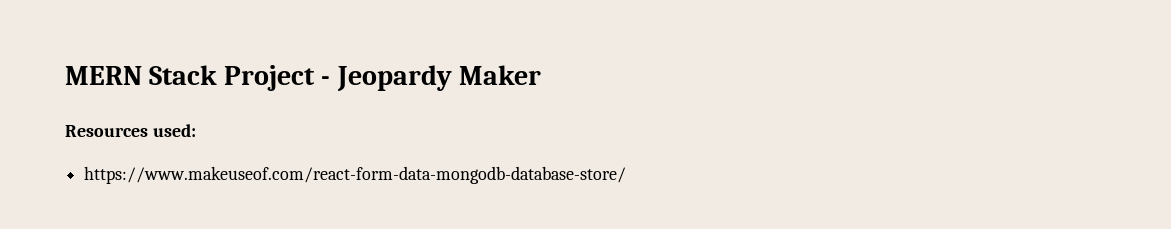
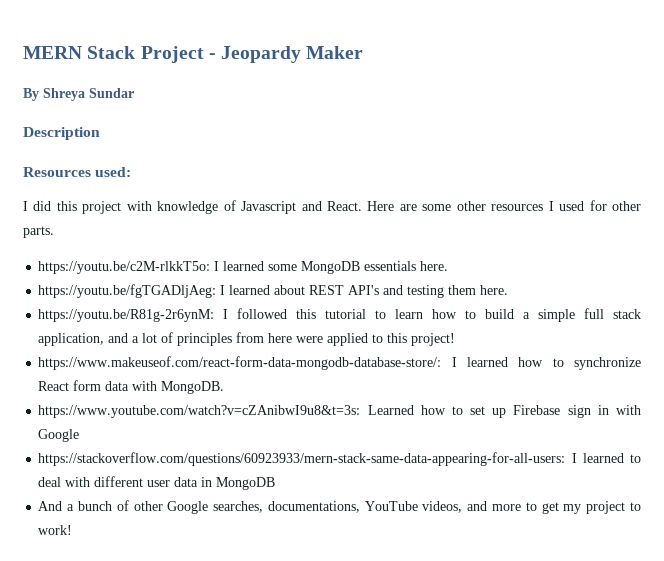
+ By Shreya Sundar
+ Description
  Resources used:
- https://www.makeuseof.com/react-form-data-mongodb-database-store/
+ I did this project with knowledge of Javascript and React. Here are some other resources I used for other parts.
+ https://youtu.be/c2M-rlkkT5o: I learned some MongoDB essentials here.
+ https://youtu.be/fgTGADljAeg: I learned about REST API's and testing them here.
+ https://youtu.be/R81g-2r6ynM: I followed this tutorial to learn how to build a simple full stack application, and a lot of principles from here were applied to this project!
+ https://www.makeuseof.com/react-form-data-mongodb-database-store/: I learned how to synchronize React form data with MongoDB.
+ https://www.youtube.com/watch?v=cZAnibwI9u8&t=3s: Learned how to set up Firebase sign in with Google
+ https://stackoverflow.com/questions/60923933/mern-stack-same-data-appearing-for-all-users: I learned to deal with different user data in MongoDB
+ And a bunch of other Google searches, documentations, YouTube videos, and more to get my project to work!

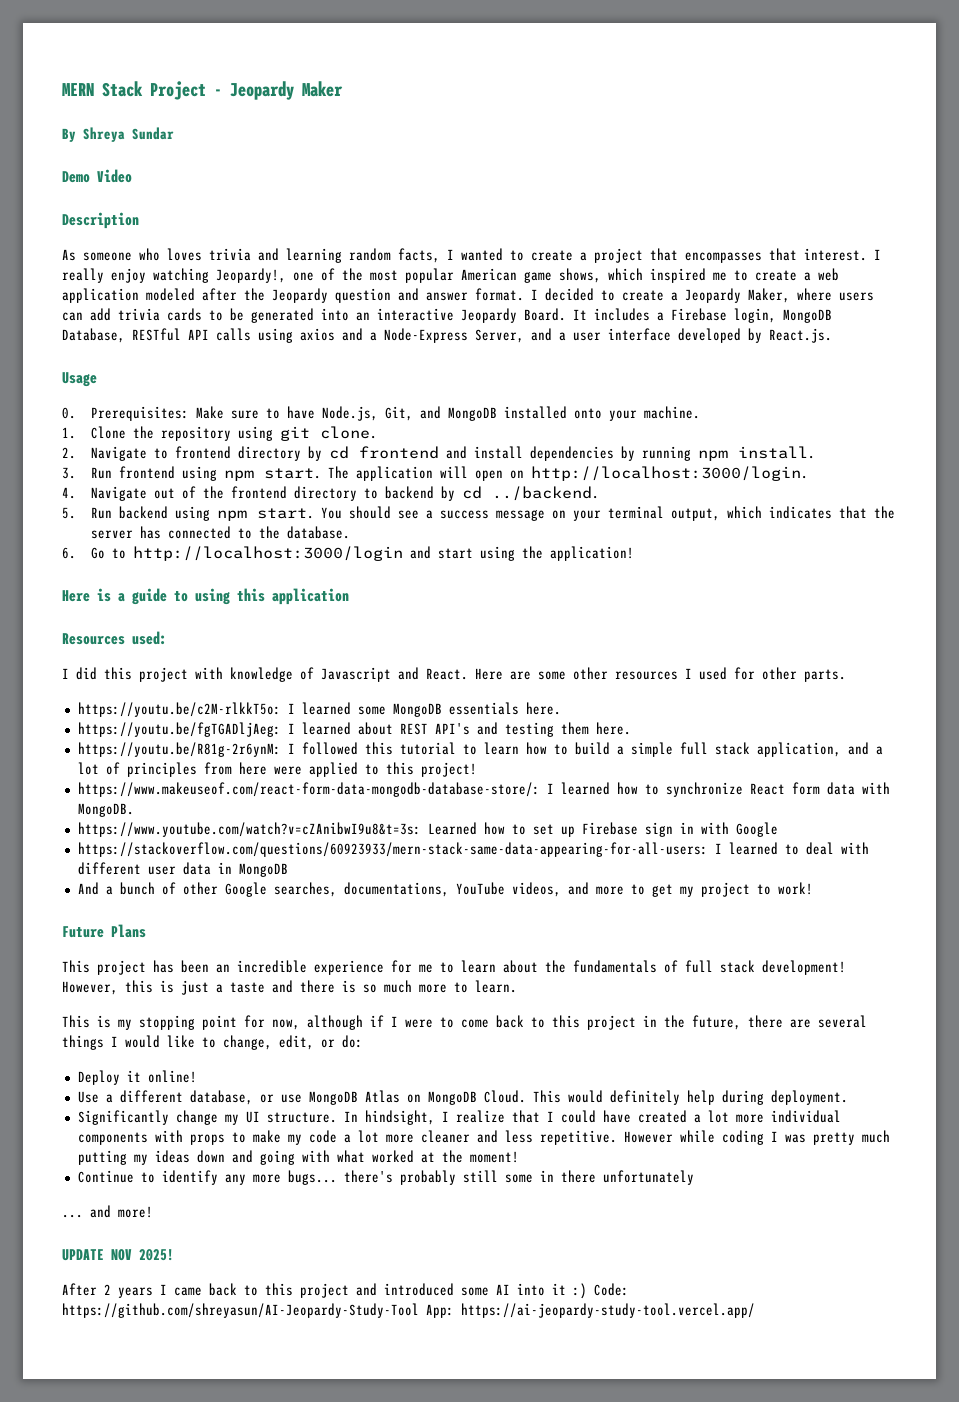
+ Demo Video
+ As someone who loves trivia and learning random facts, I wanted to create a project that encompasses that interest. I really enjoy watching Jeopardy!, one of the most popular American game shows, which inspired me to create a web application modeled after the Jeopardy question and answer format. I decided to create a Jeopardy Maker, where users can add trivia cards to be generated into an interactive Jeopardy Board. It includes a Firebase login, MongoDB Database, RESTful API calls using axios and a Node-Express Server, and a user interface developed by React.js.
+ Usage
+ 0. Prerequisites: Make sure to have Node.js, Git, and MongoDB installed onto your machine.
+ 1. Clone the repository using git clone.
+ 2. Navigate to frontend directory by cd frontend and install dependencies by running npm install.
+ 3. Run frontend using npm start. The application will open on http://localhost:3000/login.
+ 4. Navigate out of the frontend directory to backend by cd ../backend.
+ 5. Run backend using npm start. You should see a success message on your terminal output, which indicates that the server has connected to the database.
+ 6. Go to http://localhost:3000/login and start using the application!
+ Here is a guide to using this application
+ Future Plans
+ This project has been an incredible experience for me to learn about the fundamentals of full stack development! However, this is just a taste and there is so much more to learn.
+ This is my stopping point for now, although if I were to come back to this project in the future, there are several things I would like to change, edit, or do:
+ Deploy it online!
+ Use a different database, or use MongoDB Atlas on MongoDB Cloud. This would definitely help during deployment.
+ Significantly change my UI structure. In hindsight, I realize that I could have created a lot more individual components with props to make my code a lot more cleaner and less repetitive. However while coding I was pretty much putting my ideas down and going with what worked at the moment!
+ Continue to identify any more bugs... there's probably still some in there unfortunately
+ ... and more!
+ UPDATE NOV 2025!
+ After 2 years I came back to this project and introduced some AI into it :) Code: https://github.com/shreyasun/AI-Jeopardy-Study-Tool App: https://ai-jeopardy-study-tool.vercel.app/

